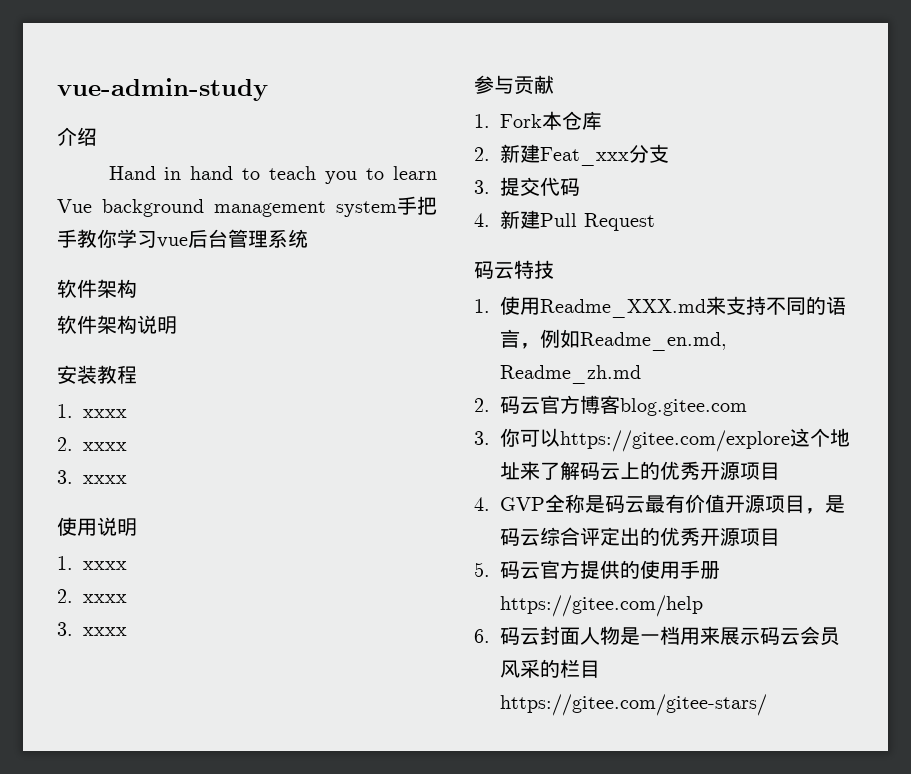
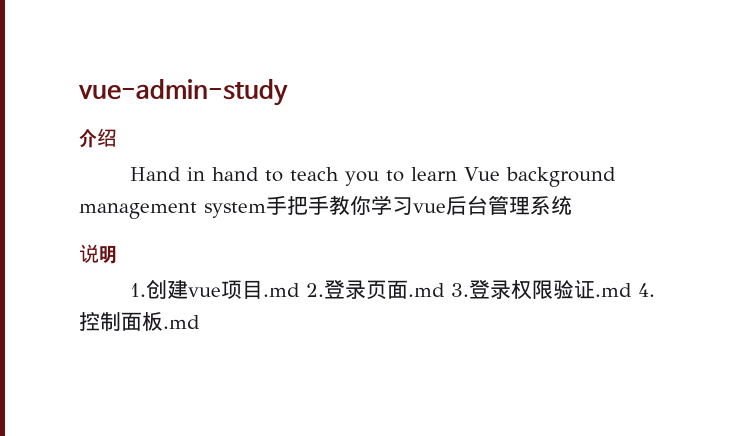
  Hand in hand to teach you to learn Vue background management system手把手教你学习vue后台管理系统
- 软件架构
- 软件架构说明
- 安装教程
- 1. xxxx
- 2. xxxx
- 3. xxxx
- 使用说明
- 1. xxxx
- 2. xxxx
- 3. xxxx
- 参与贡献
- 1. Fork本仓库
- 2.新建Feat_xxx分支
- 3.提交代码
- 4.新建Pull Request
- 码云特技
- 1.使用Readme_XXX.md来支持不同的语言，例如Readme_en.md, Readme_zh.md
- 2.码云官方博客blog.gitee.com
- 3.你可以https://gitee.com/explore这个地址来了解码云上的优秀开源项目
- 4. GVP全称是码云最有价值开源项目，是码云综合评定出的优秀开源项目
- 5.码云官方提供的使用手册https://gitee.com/help
- 6.码云封面人物是一档用来展示码云会员风采的栏目https://gitee.com/gitee-stars/
+ 说明
+ 1.创建vue项目.md 2.登录页面.md 3.登录权限验证.md 4.控制面板.md

